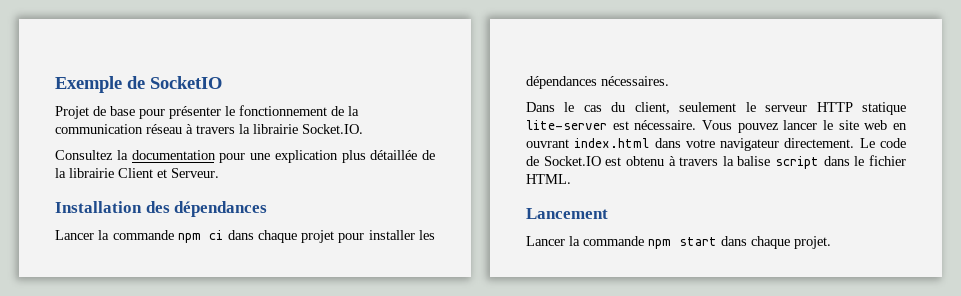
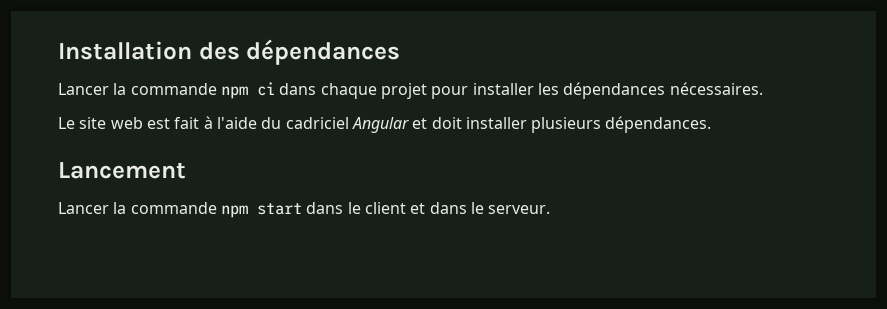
- Exemple de SocketIO
- Projet de base pour présenter le fonctionnement de la communication réseau à travers la librairie Socket.IO.
- Consultez la documentation pour une explication plus détaillée de la librairie Client et Serveur.
- Dans le cas du client, seulement le serveur HTTP statique lite-server est nécessaire. Vous pouvez lancer le site web en ouvrant index.html dans votre navigateur directement. Le code de Socket.IO est obtenu à travers la balise script dans le fichier HTML.
+ Le site web est fait à l'aide du cadriciel Angular et doit installer plusieurs dépendances.
- Lancer la commande npm start dans chaque projet.
+ Lancer la commande npm start dans le client et dans le serveur.

